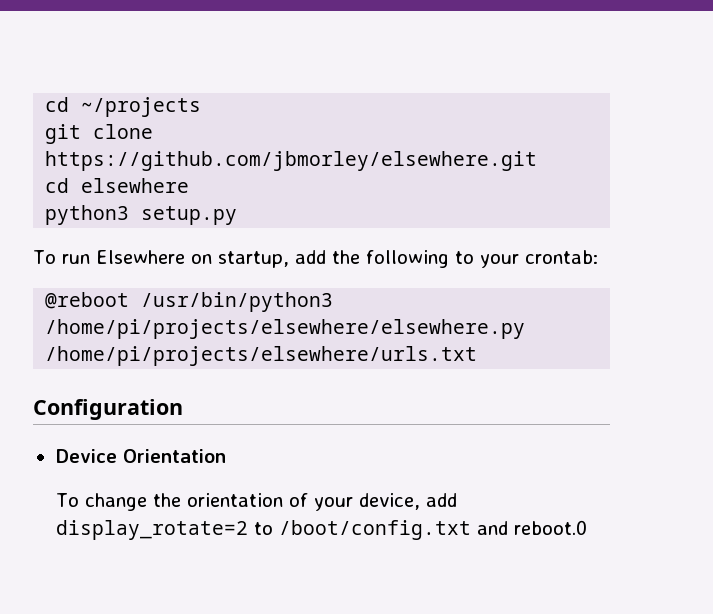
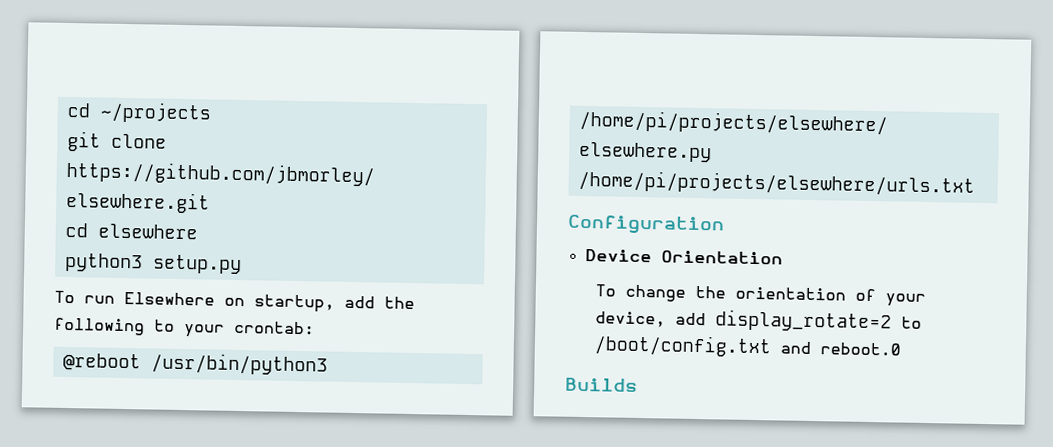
+ Builds

